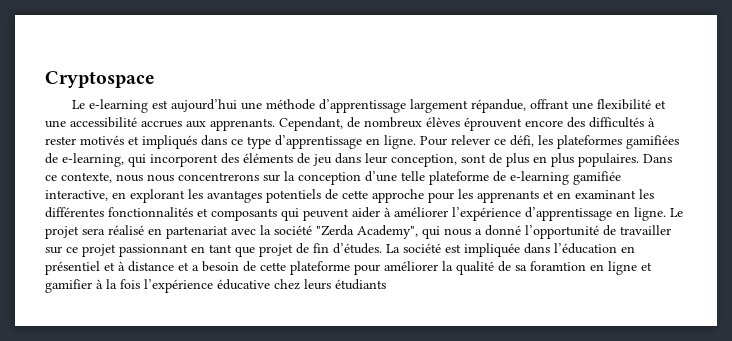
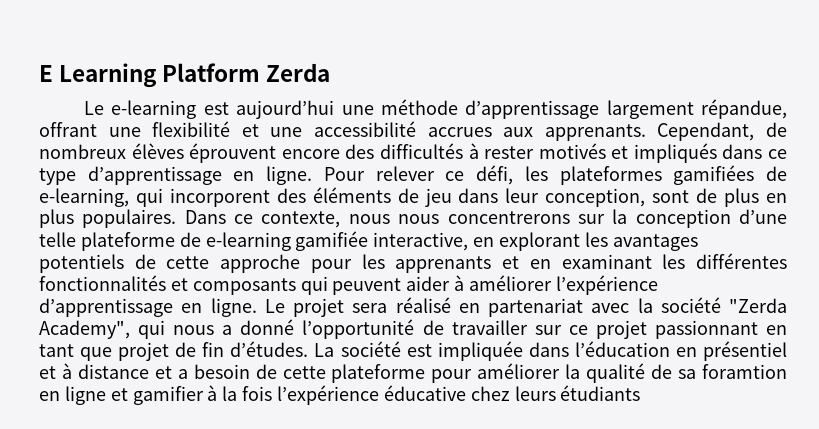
- Cryptospace
+ E Learning Platform Zerda

